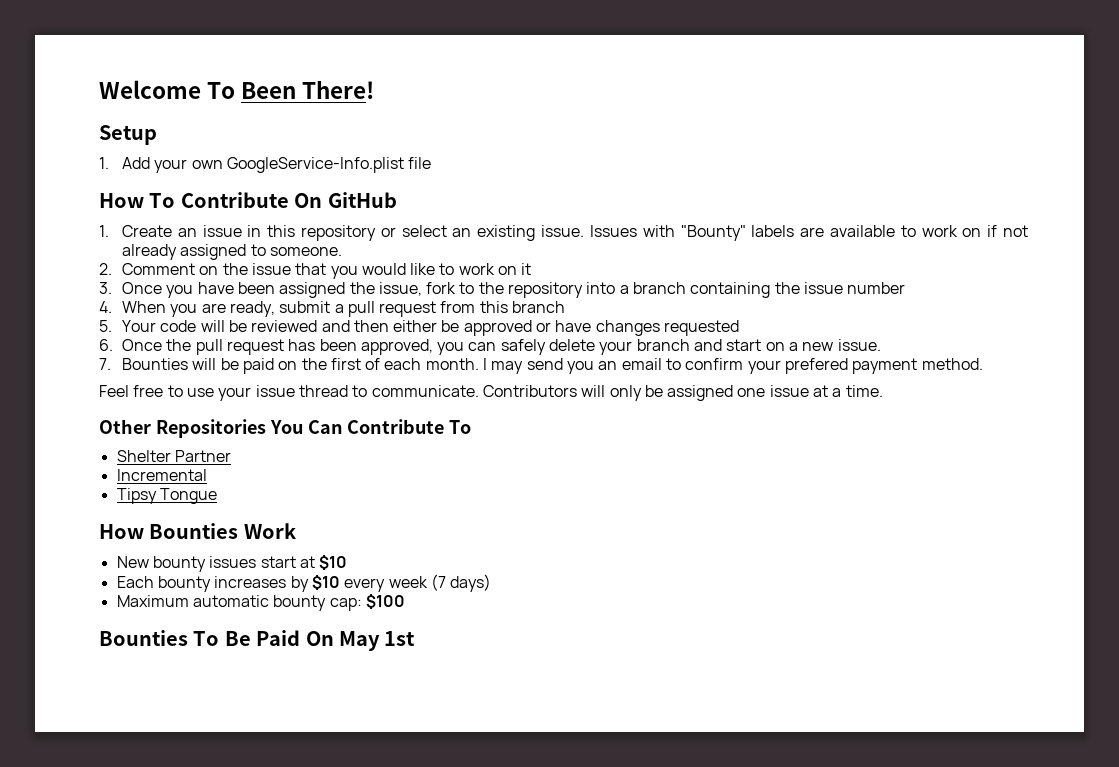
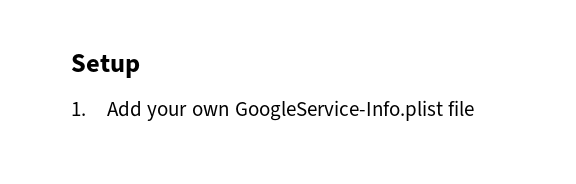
- Welcome To Been There!
- How To Contribute On GitHub
- 1. Create an issue in this repository or select an existing issue. Issues with "Bounty" labels are available to work on if not already assigned to someone.
- 2. Comment on the issue that you would like to work on it
- 3. Once you have been assigned the issue, fork to the repository into a branch containing the issue number
- 4. When you are ready, submit a pull request from this branch
- 5. Your code will be reviewed and then either be approved or have changes requested
- 6. Once the pull request has been approved, you can safely delete your branch and start on a new issue.
- 7. Bounties will be paid on the first of each month. I may send you an email to confirm your prefered payment method.
- Feel free to use your issue thread to communicate. Contributors will only be assigned one issue at a time.
- Other Repositories You Can Contribute To
- Shelter Partner
- Incremental
- Tipsy Tongue
- How Bounties Work
- New bounty issues start at $10
- Each bounty increases by $10 every week (7 days)
- Maximum automatic bounty cap: $100
- Bounties To Be Paid On May 1st

